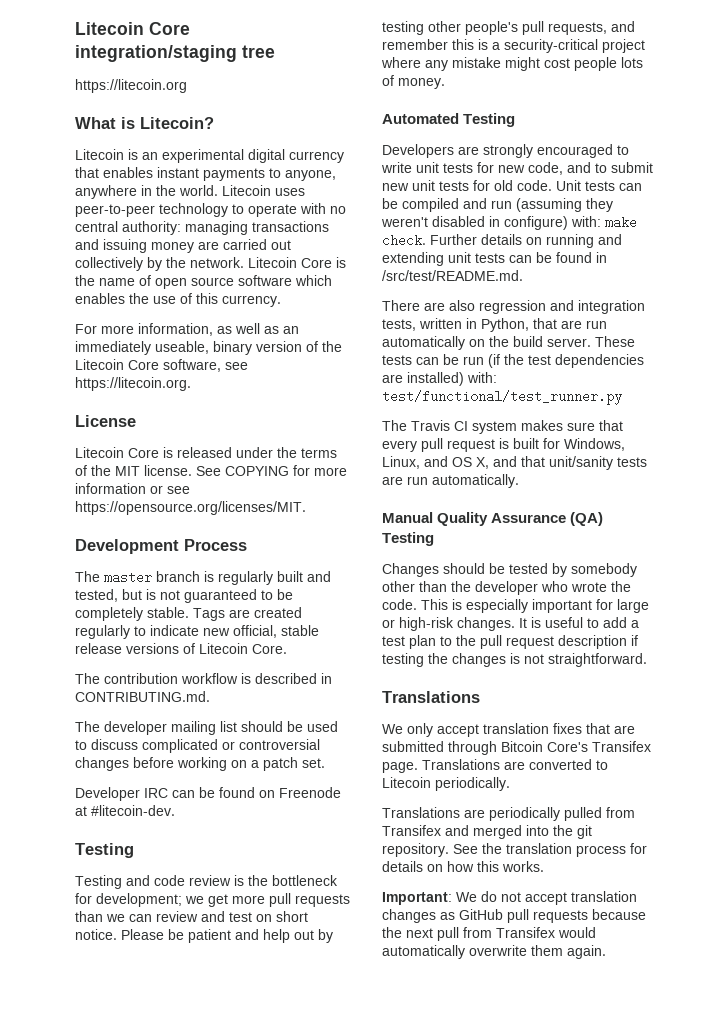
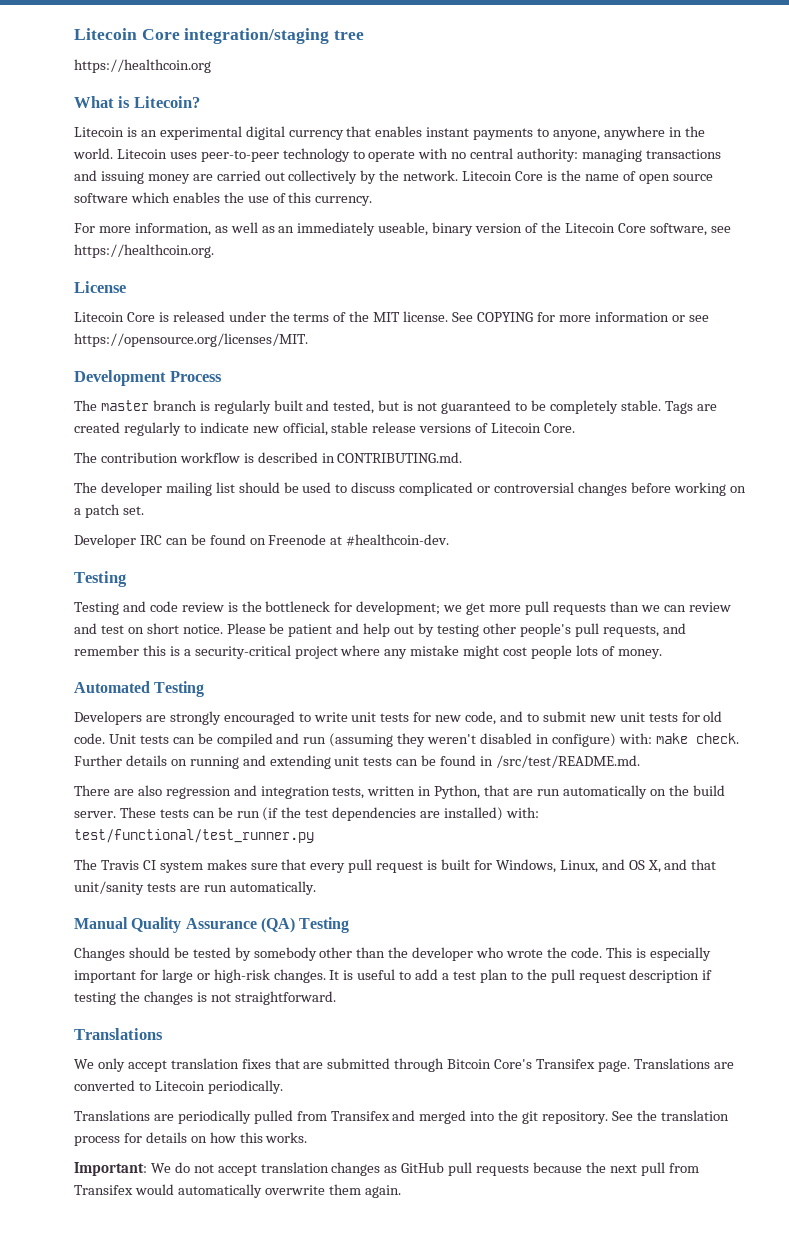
- https://litecoin.org
+ https://healthcoin.org
- For more information, as well as an immediately useable, binary version of the Litecoin Core software, see https://litecoin.org.
+ For more information, as well as an immediately useable, binary version of the Litecoin Core software, see https://healthcoin.org.
- Developer IRC can be found on Freenode at #litecoin-dev.
+ Developer IRC can be found on Freenode at #healthcoin-dev.

